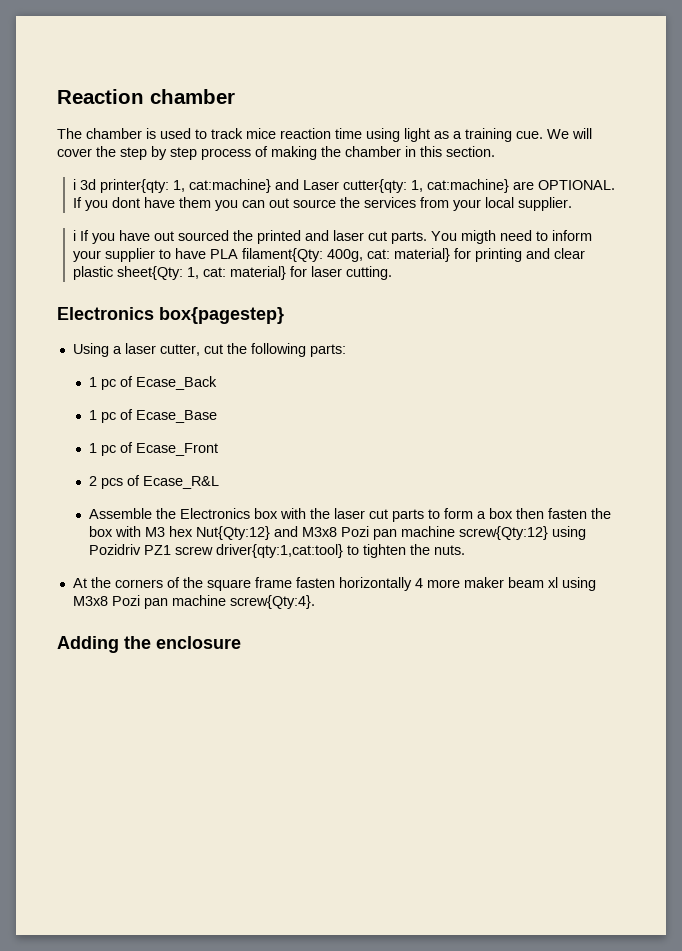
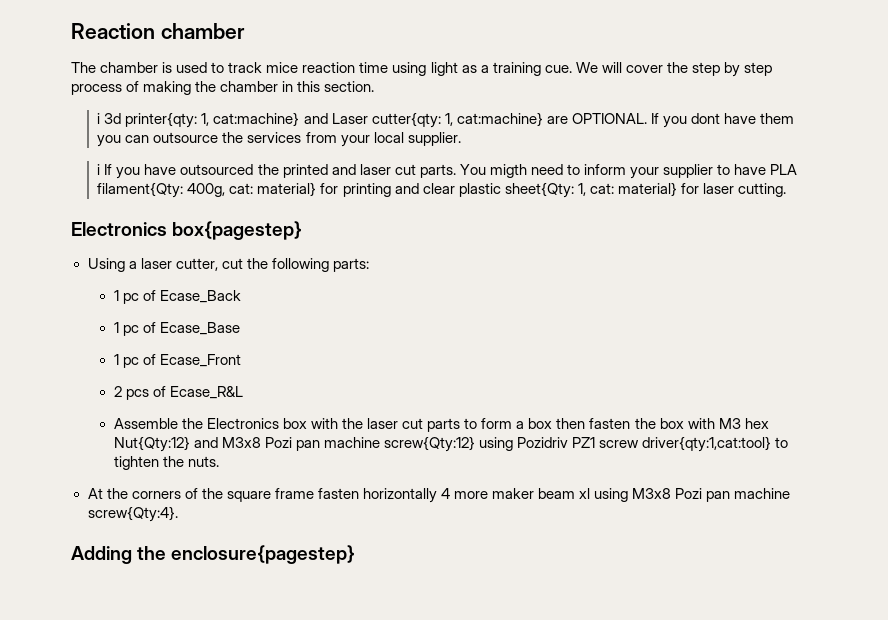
- If you dont have them you can out source the services from your local supplier.
+ If you dont have them you can outsource the services from your local supplier.
- i If you have out sourced the printed and laser cut parts.
+ i If you have outsourced the printed and laser cut parts.
- Adding the enclosure
+ Adding the enclosure{pagestep}

